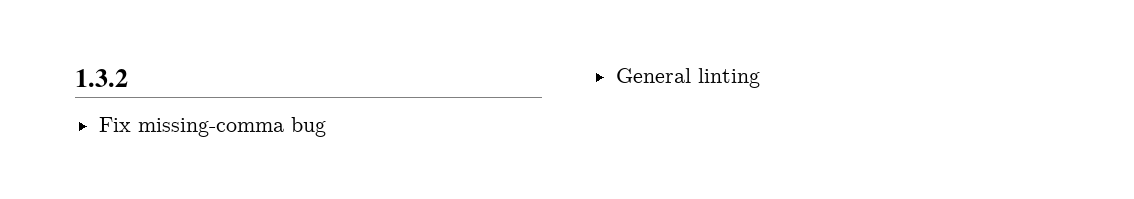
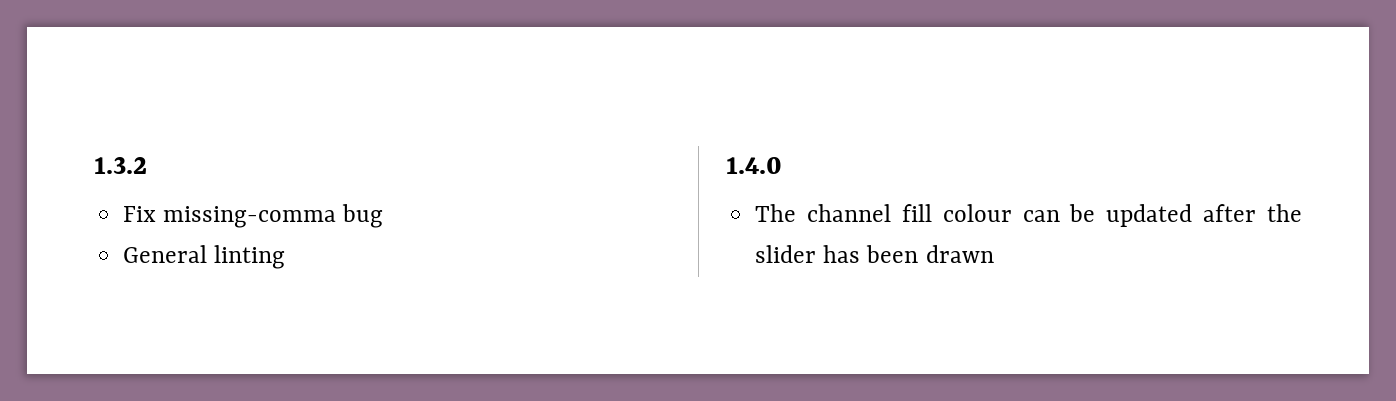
+ 1.4.0
+ The channel fill colour can be updated after the slider has been drawn

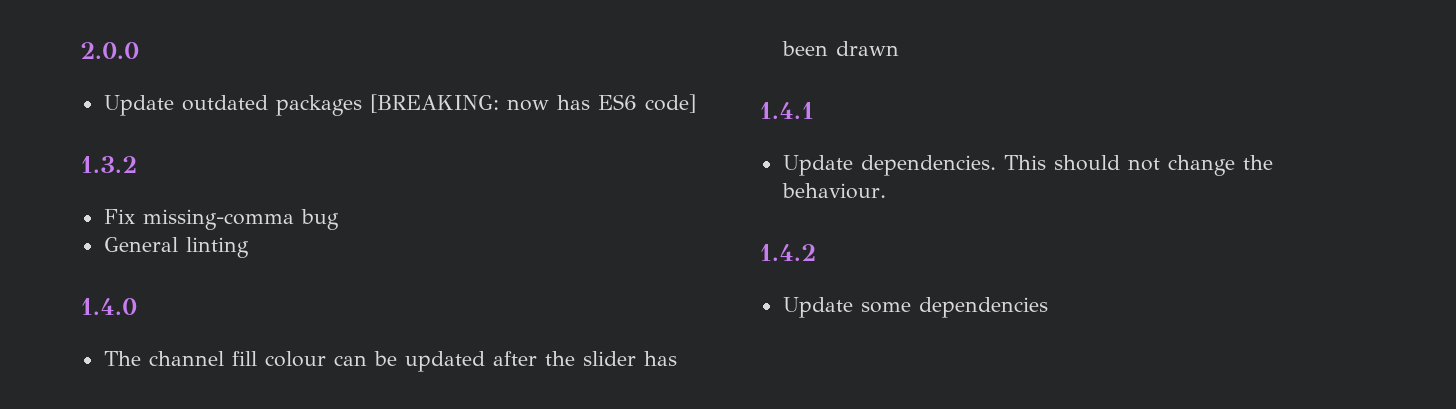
+ 2.0.0
+ Update outdated packages [BREAKING: now has ES6 code]
+ 1.4.1
+ Update dependencies. This should not change the behaviour.
+ 1.4.2
+ Update some dependencies

